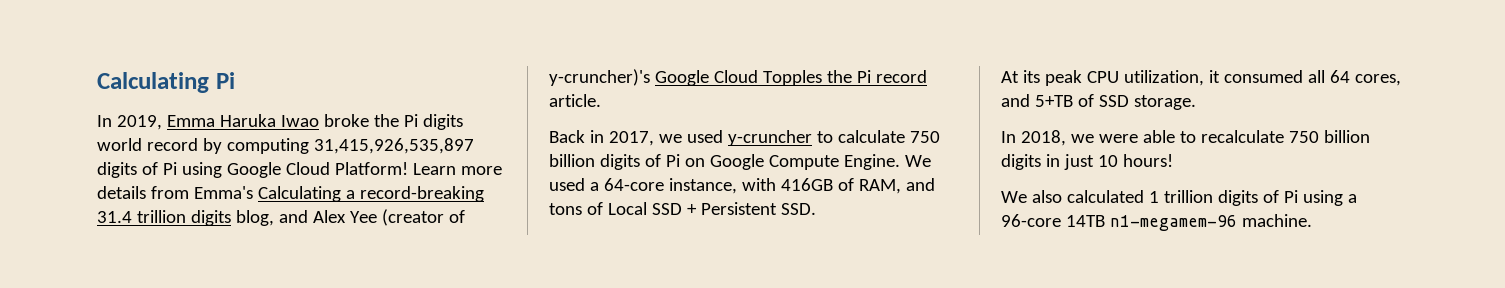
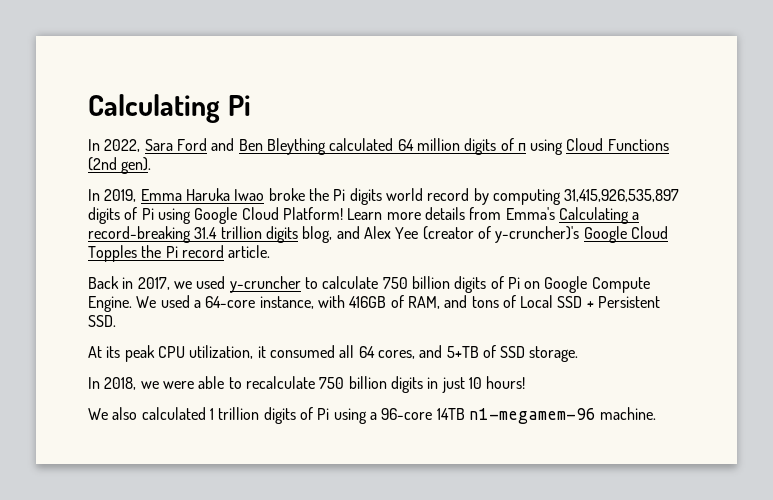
+ In 2022, Sara Ford and Ben Bleything calculated 64 million digits of π using Cloud Functions (2nd gen).

